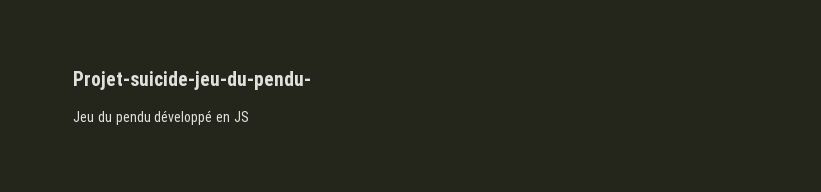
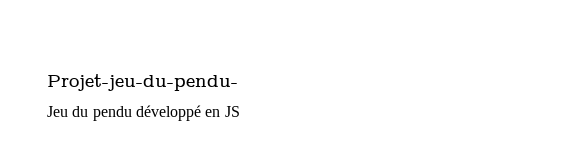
- Projet-suicide-jeu-du-pendu-
+ Projet-jeu-du-pendu-

